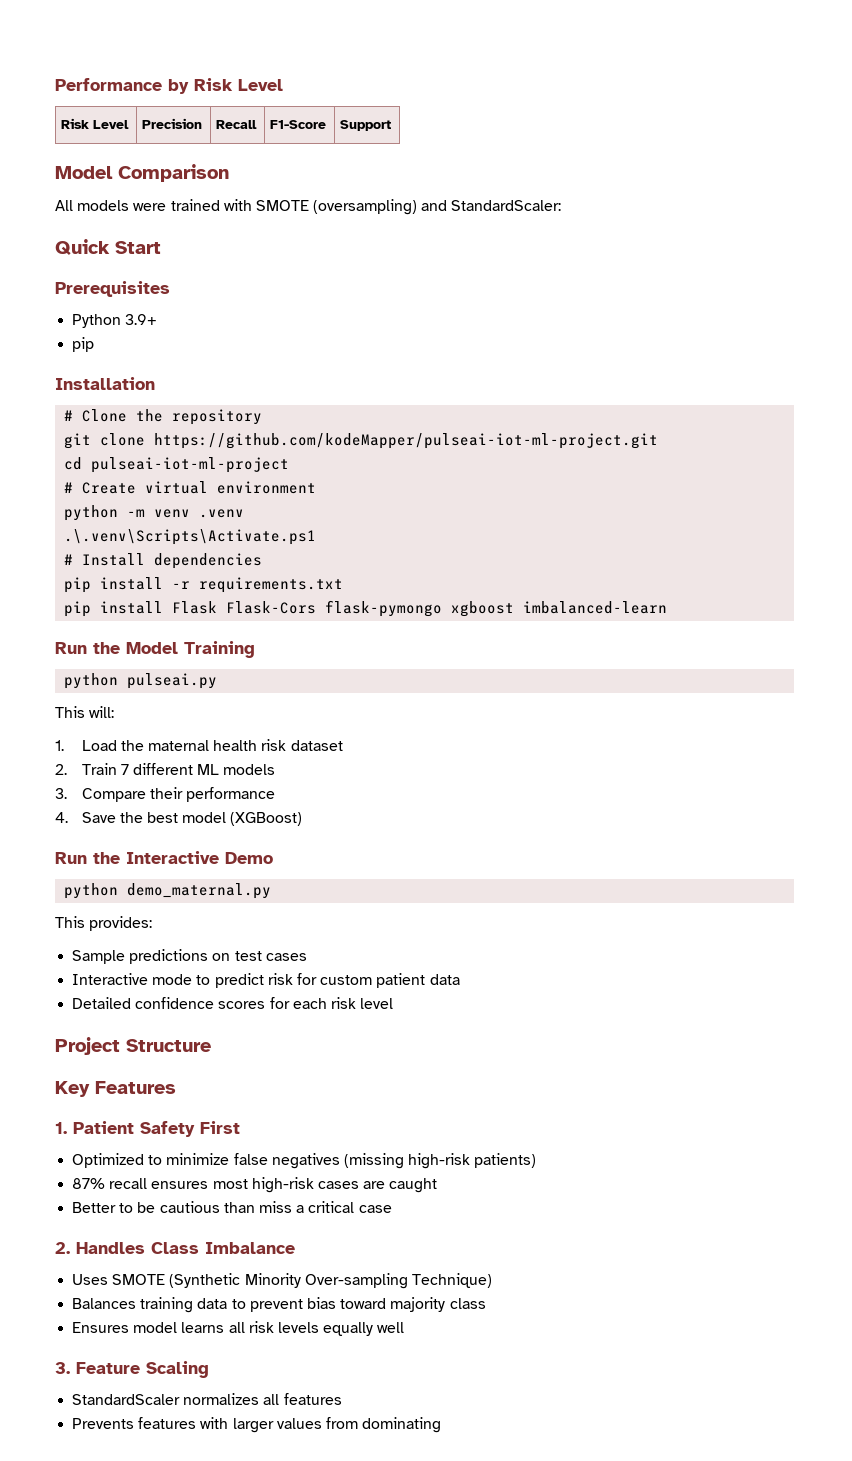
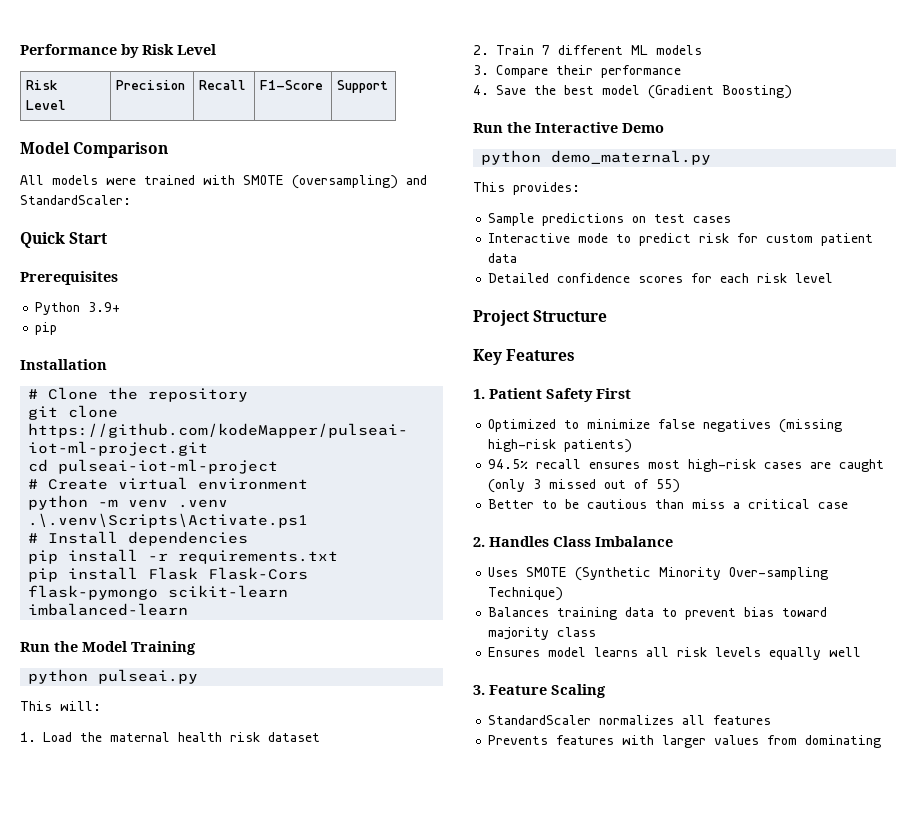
- pip install Flask Flask-Cors flask-pymongo xgboost imbalanced-learn
+ pip install Flask Flask-Cors flask-pymongo scikit-learn imbalanced-learn
- 4. Save the best model (XGBoost)
+ 4. Save the best model (Gradient Boosting)
- 87% recall ensures most high-risk cases are caught
+ 94.5% recall ensures most high-risk cases are caught (only 3 missed out of 55)

